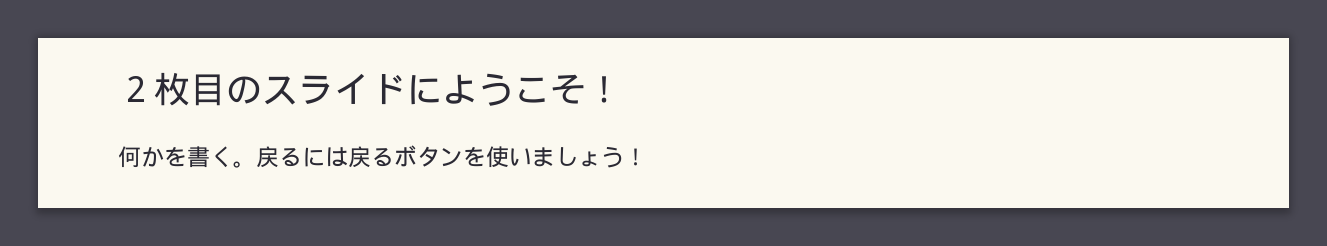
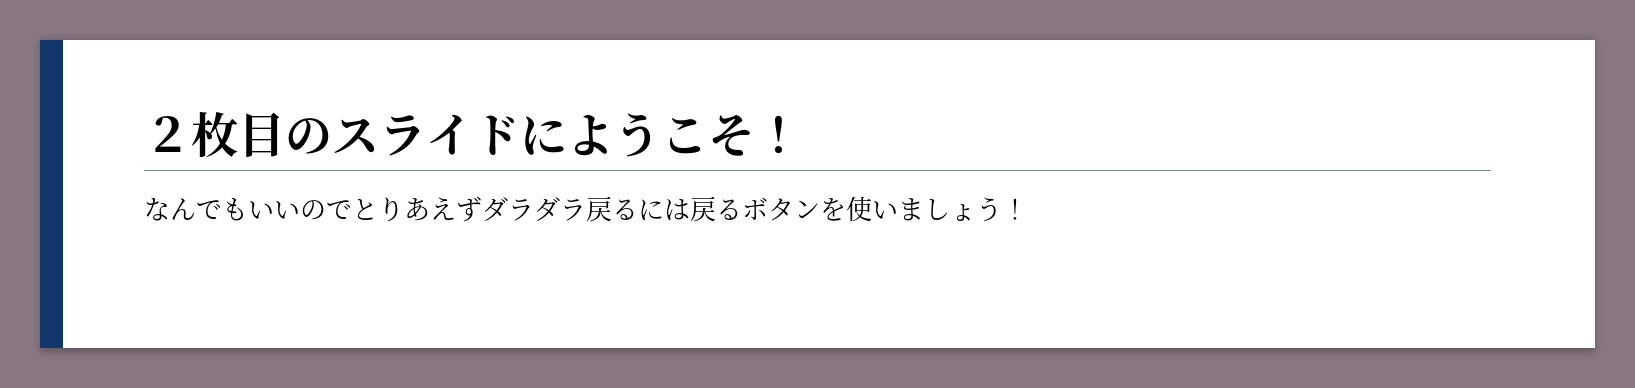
- 何かを書く。戻るには戻るボタンを使いましょう！
+ なんでもいいのでとりあえずダラダラ戻るには戻るボタンを使いましょう！

